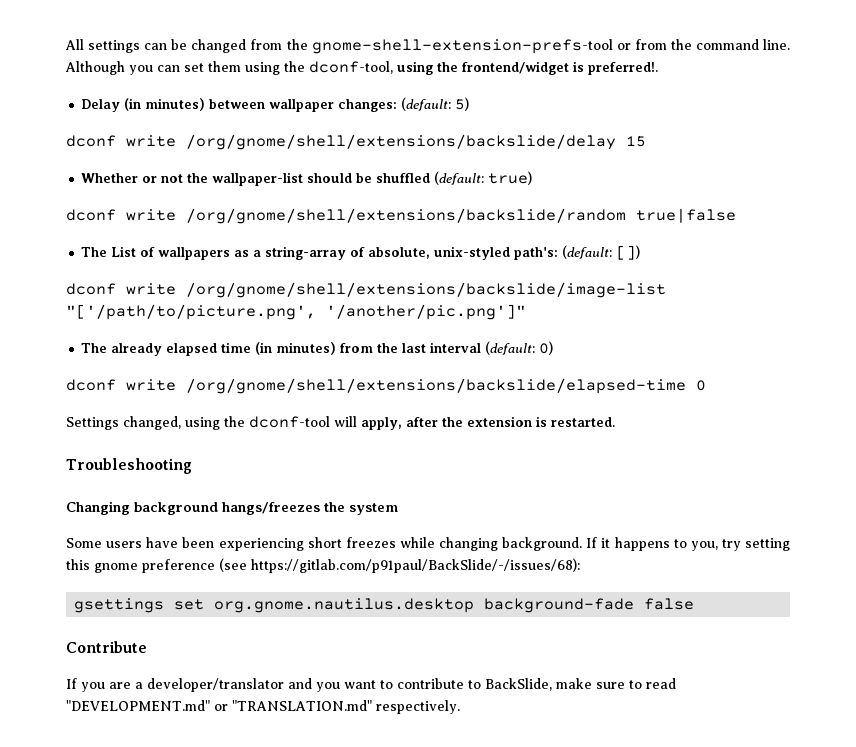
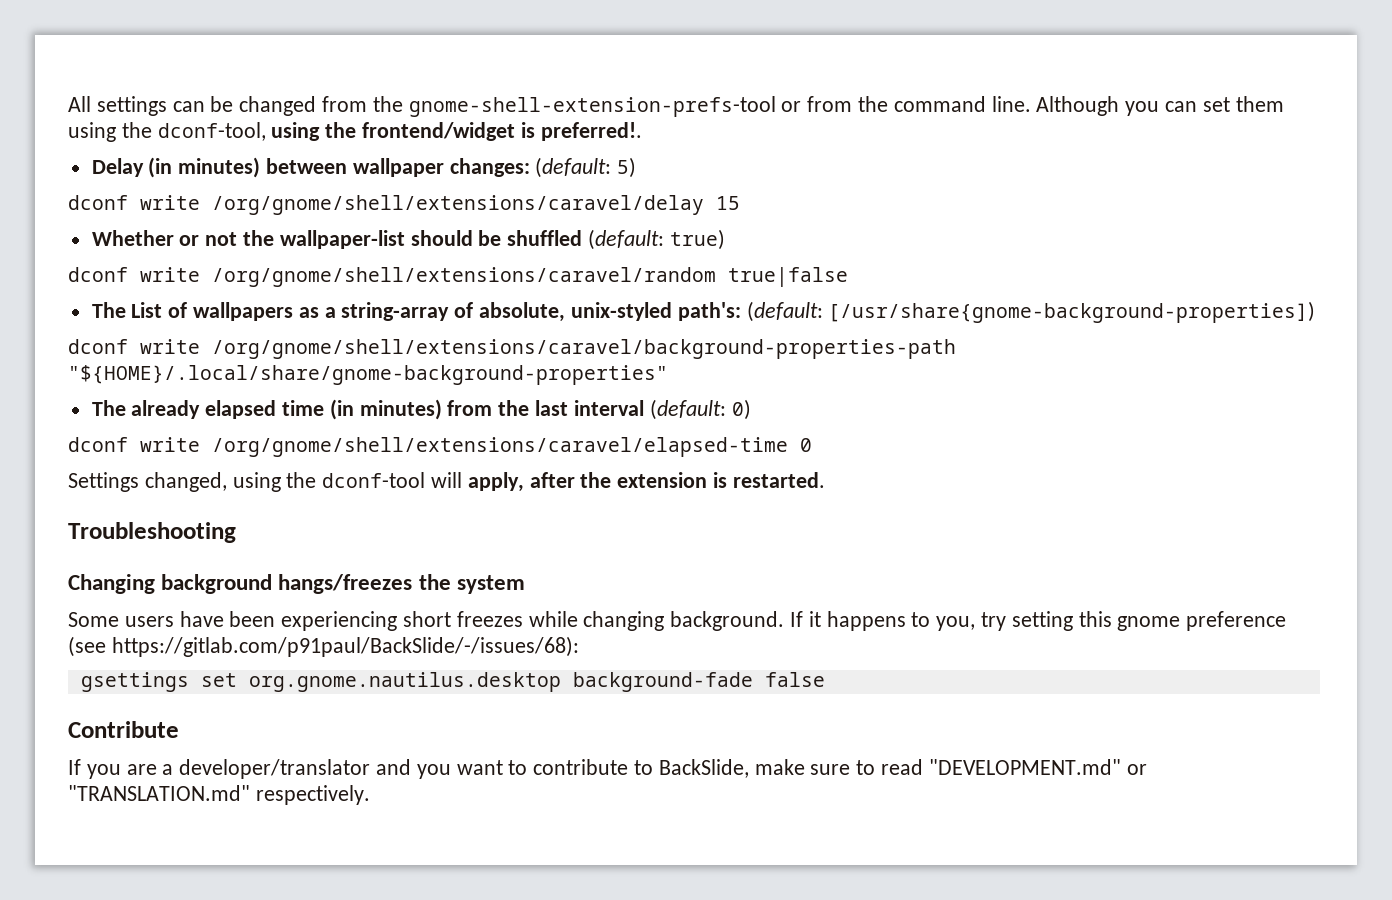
- dconf write /org/gnome/shell/extensions/backslide/delay 15
+ dconf write /org/gnome/shell/extensions/caravel/delay 15
- dconf write /org/gnome/shell/extensions/backslide/random true|false
+ dconf write /org/gnome/shell/extensions/caravel/random true|false
- The List of wallpapers as a string-array of absolute, unix-styled path's: (default: [])
- dconf write /org/gnome/shell/extensions/backslide/image-list "['/path/to/picture.png', '/another/pic.png']"
+ The List of wallpapers as a string-array of absolute, unix-styled path's: (default: [/usr/share{gnome-background-properties])
+ dconf write /org/gnome/shell/extensions/caravel/background-properties-path "${HOME}/.local/share/gnome-background-properties"
- dconf write /org/gnome/shell/extensions/backslide/elapsed-time 0
+ dconf write /org/gnome/shell/extensions/caravel/elapsed-time 0

